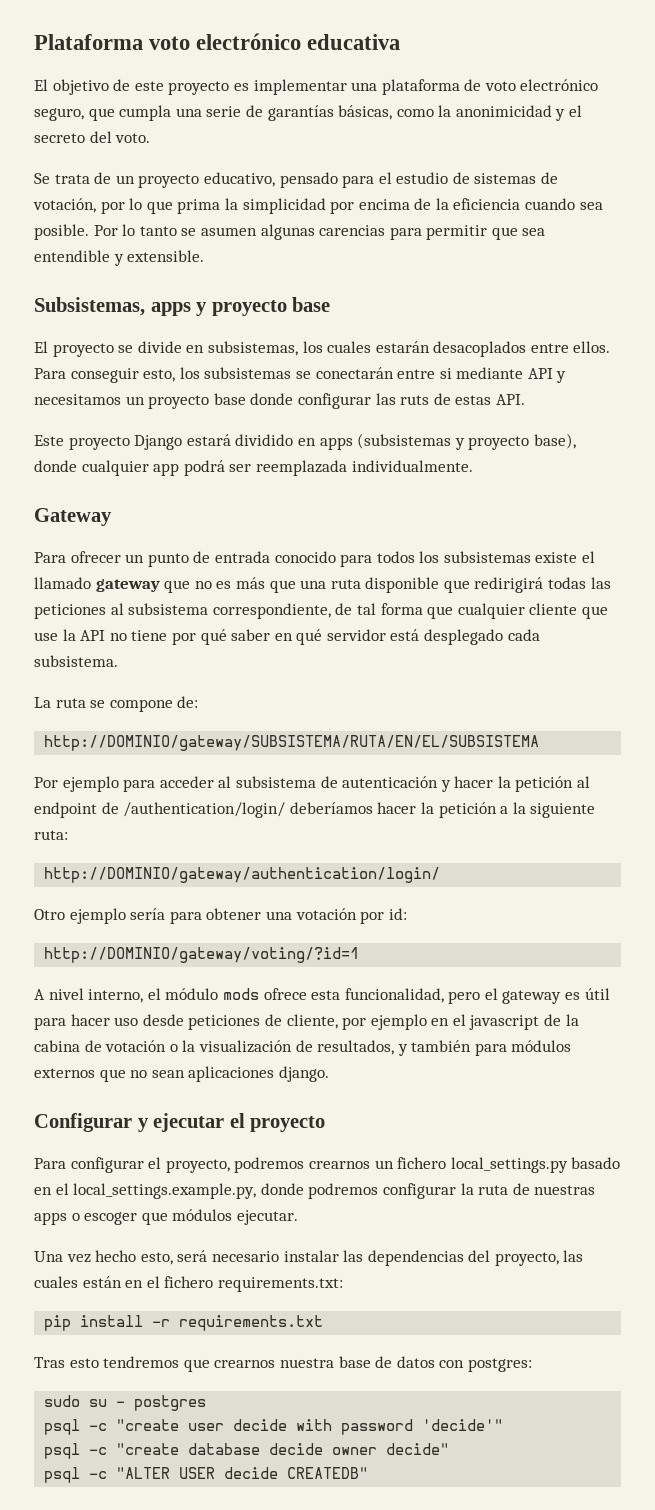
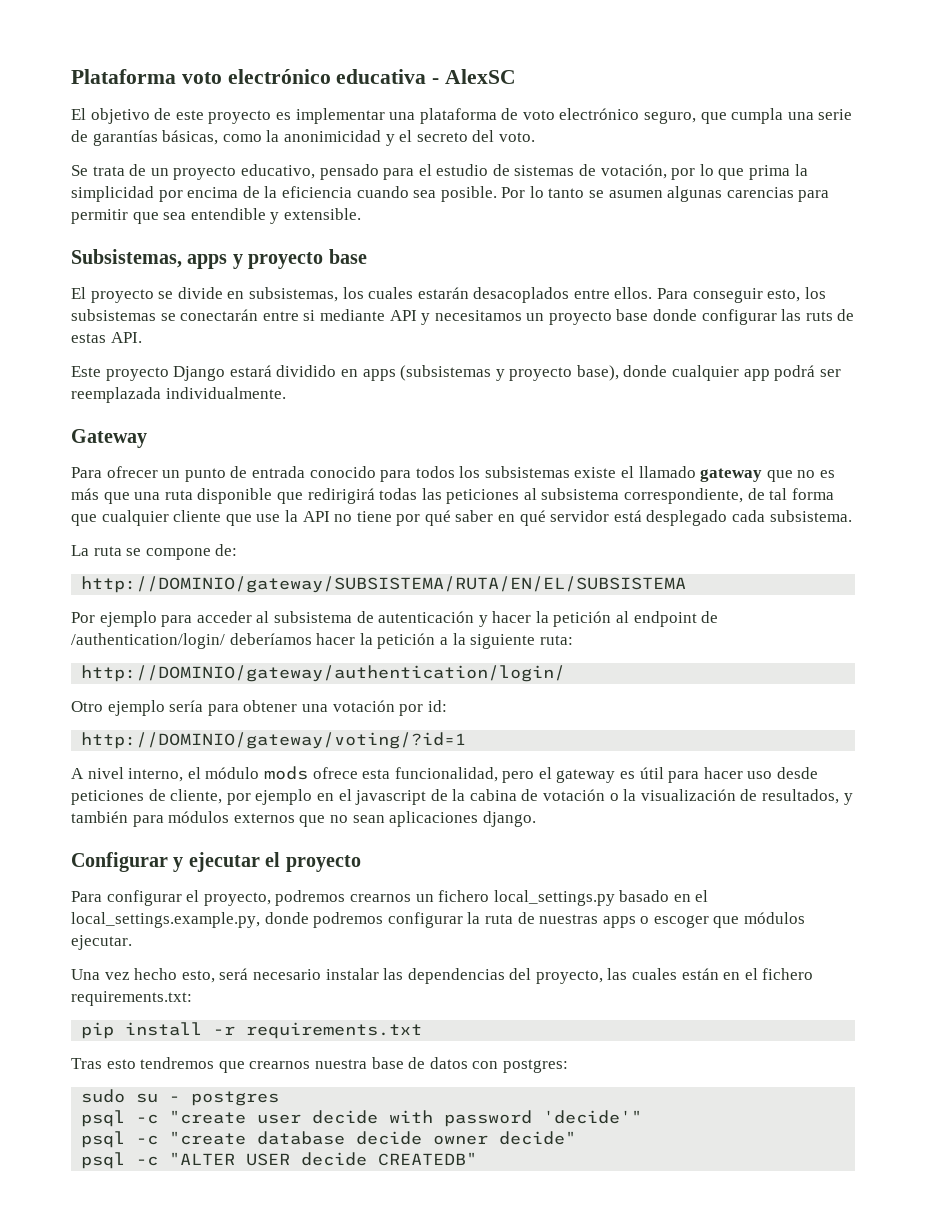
- Plataforma voto electrónico educativa
+ Plataforma voto electrónico educativa - AlexSC

